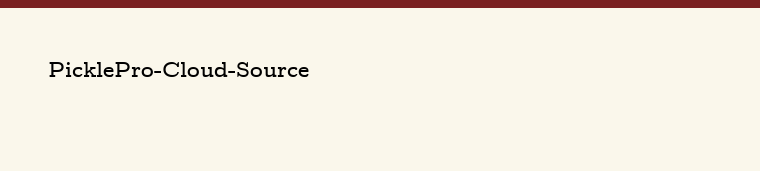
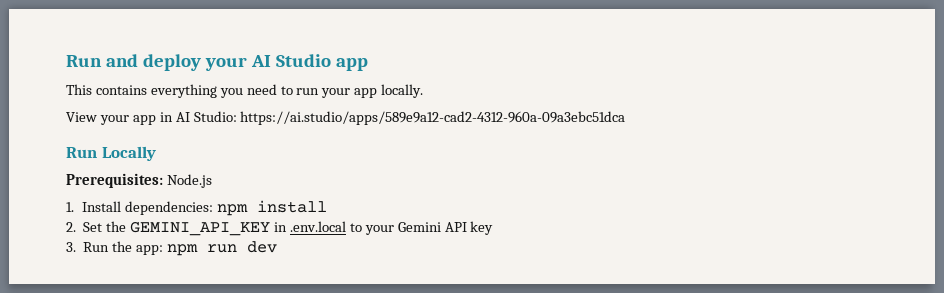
- PicklePro-Cloud-Source
+ Run and deploy your AI Studio app
+ This contains everything you need to run your app locally.
+ View your app in AI Studio: https://ai.studio/apps/589e9a12-cad2-4312-960a-09a3ebc51dca
+ Run Locally
+ Prerequisites: Node.js
+ 1. Install dependencies: npm install
+ 2. Set the GEMINI_API_KEY in .env.local to your Gemini API key
+ 3. Run the app: npm run dev

